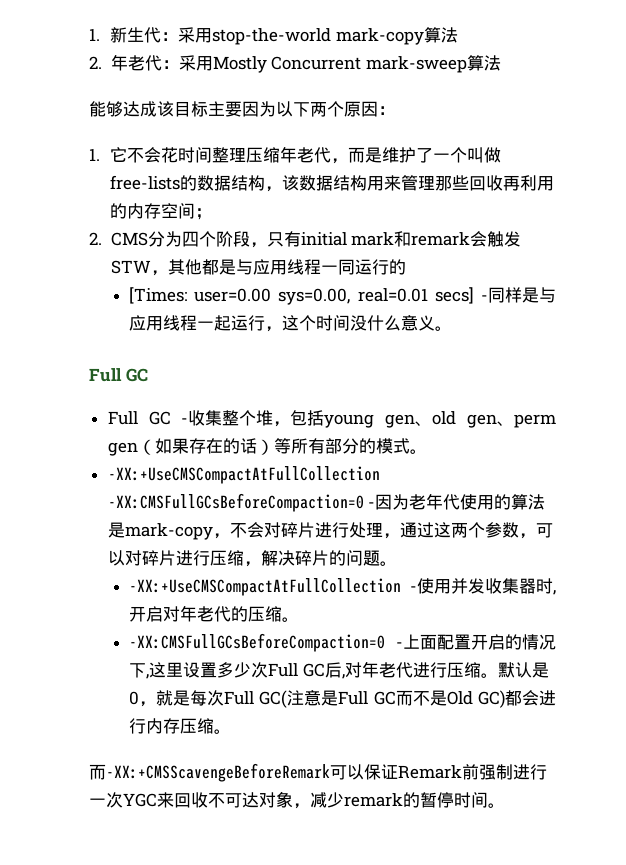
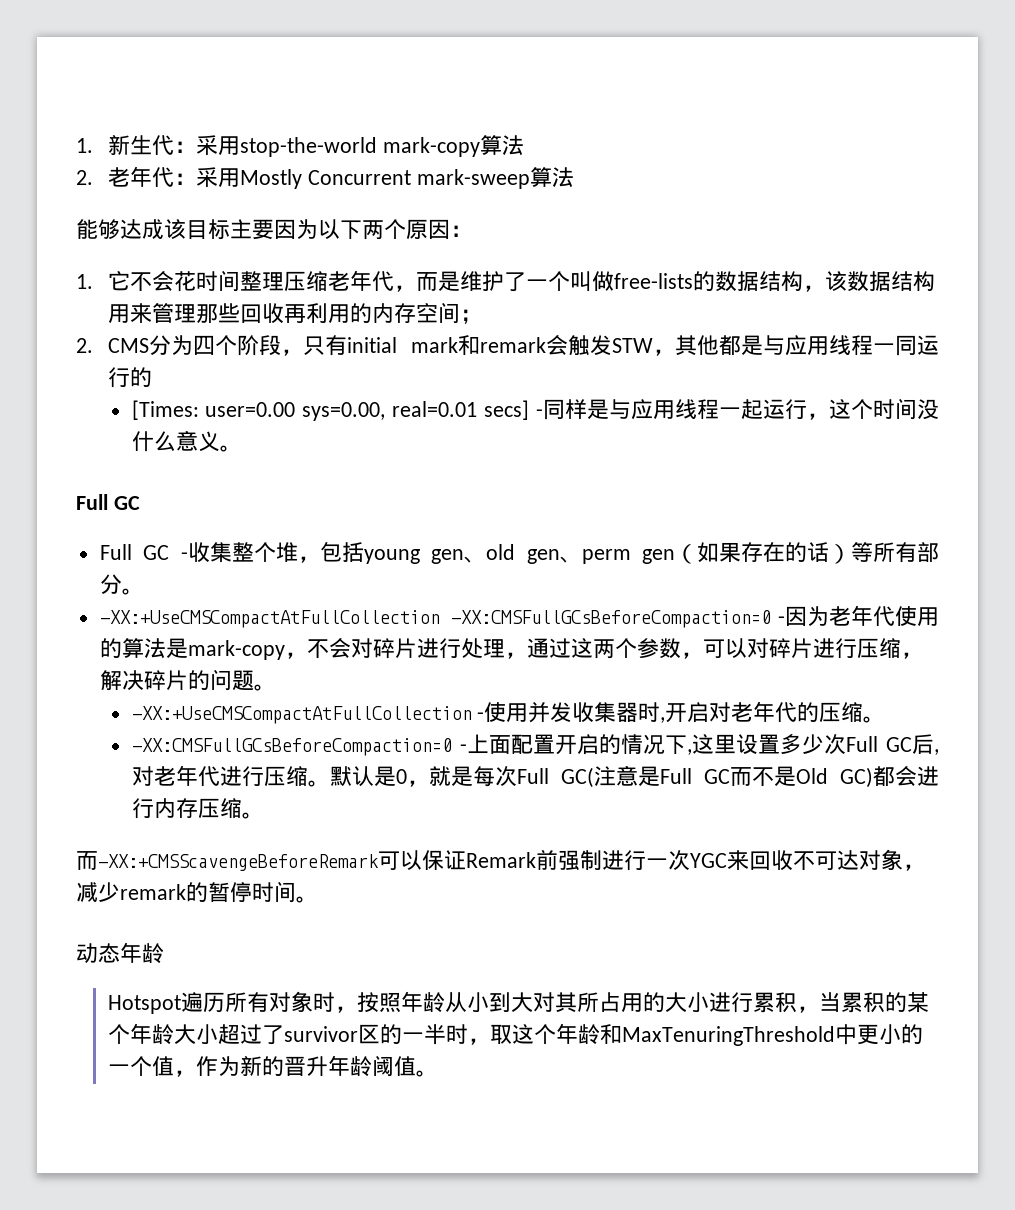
- 2.年老代：采用Mostly Concurrent mark-sweep算法
+ 2.老年代：采用Mostly Concurrent mark-sweep算法
- 1.它不会花时间整理压缩年老代，而是维护了一个叫做free-lists的数据结构，该数据结构用来管理那些回收再利用的内存空间；
+ 1.它不会花时间整理压缩老年代，而是维护了一个叫做free-lists的数据结构，该数据结构用来管理那些回收再利用的内存空间；
- Full GC -收集整个堆，包括young gen、old gen、perm gen（如果存在的话）等所有部分的模式。
+ Full GC -收集整个堆，包括young gen、old gen、perm gen（如果存在的话）等所有部分。
- -XX:+UseCMSCompactAtFullCollection -使用并发收集器时,开启对年老代的压缩。
+ -XX:+UseCMSCompactAtFullCollection -使用并发收集器时,开启对老年代的压缩。
- -XX:CMSFullGCsBeforeCompaction=0 -上面配置开启的情况下,这里设置多少次Full GC后,对年老代进行压缩。
+ -XX:CMSFullGCsBeforeCompaction=0 -上面配置开启的情况下,这里设置多少次Full GC后,对老年代进行压缩。
+ 动态年龄
+ Hotspot遍历所有对象时，按照年龄从小到大对其所占用的大小进行累积，当累积的某个年龄大小超过了survivor区的一半时，取这个年龄和MaxTenuringThreshold中更小的一个值，作为新的晋升年龄阈值。

